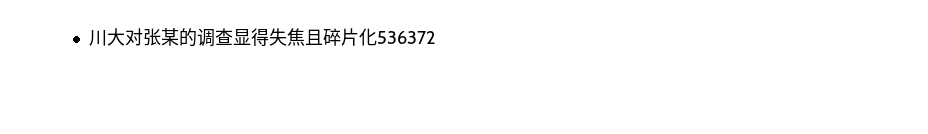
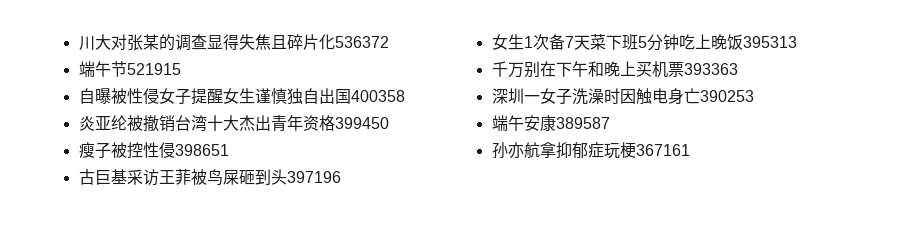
+ 端午节521915
+ 自曝被性侵女子提醒女生谨慎独自出国400358
+ 炎亚纶被撤销台湾十大杰出青年资格399450
+ 瘦子被控性侵398651
+ 古巨基采访王菲被鸟屎砸到头397196
+ 女生1次备7天菜下班5分钟吃上晚饭395313
+ 千万别在下午和晚上买机票393363
+ 深圳一女子洗澡时因触电身亡390253
+ 端午安康389587
+ 孙亦航拿抑郁症玩梗367161

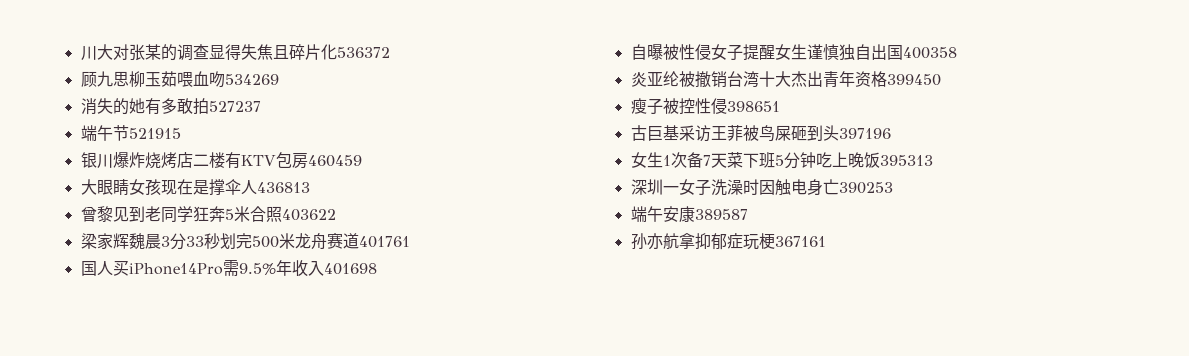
+ 顾九思柳玉茹喂血吻534269
+ 消失的她有多敢拍527237
  端午节521915
+ 银川爆炸烧烤店二楼有KTV包房460459
+ 大眼睛女孩现在是撑伞人436813
+ 曾黎见到老同学狂奔5米合照403622
+ 梁家辉魏晨3分33秒划完500米龙舟赛道401761
+ 国人买iPhone14Pro需9.5%年收入401698
- 千万别在下午和晚上买机票393363

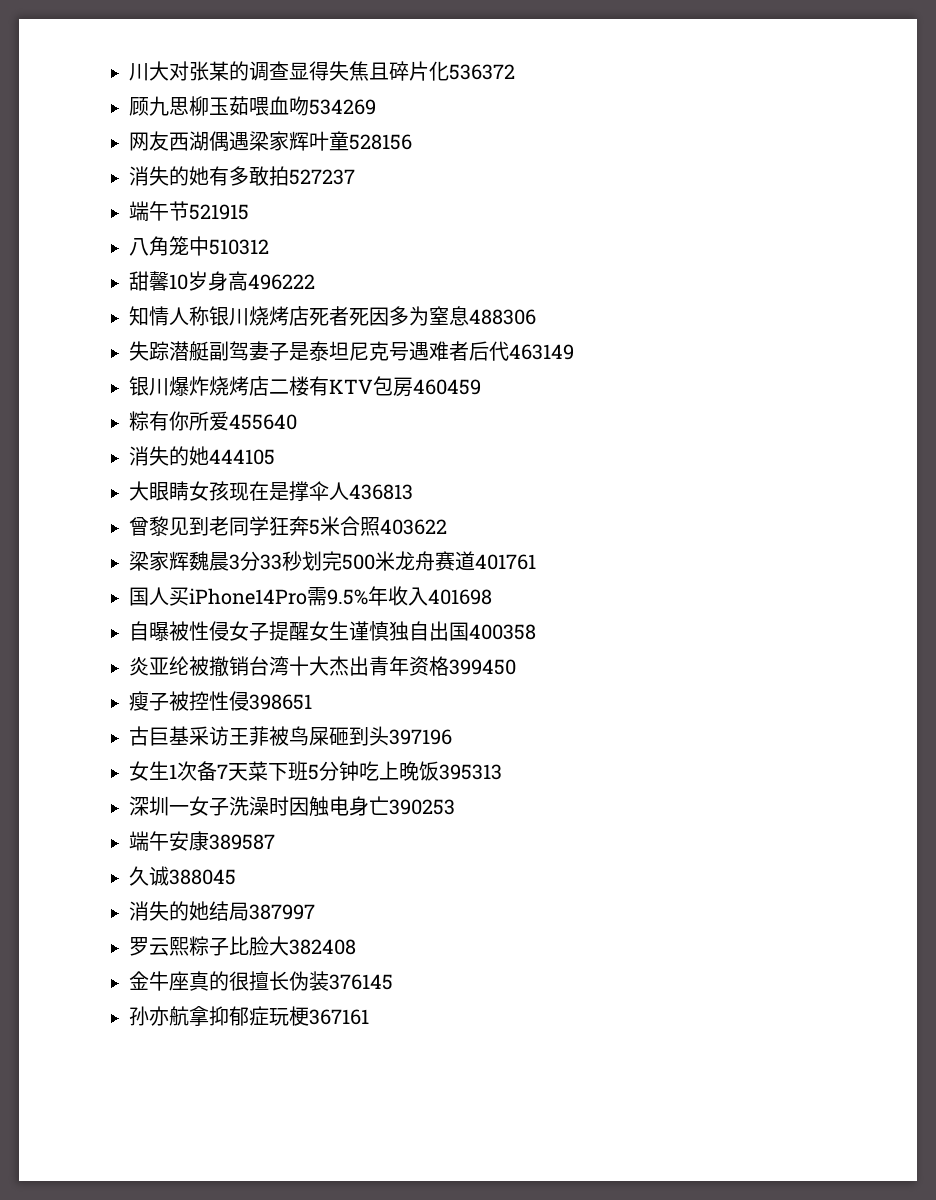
+ 网友西湖偶遇梁家辉叶童528156
+ 八角笼中510312
+ 甜馨10岁身高496222
+ 知情人称银川烧烤店死者死因多为窒息488306
+ 失踪潜艇副驾妻子是泰坦尼克号遇难者后代463149
+ 粽有你所爱455640
+ 消失的她444105
+ 久诚388045
+ 消失的她结局387997
+ 罗云熙粽子比脸大382408
+ 金牛座真的很擅长伪装376145

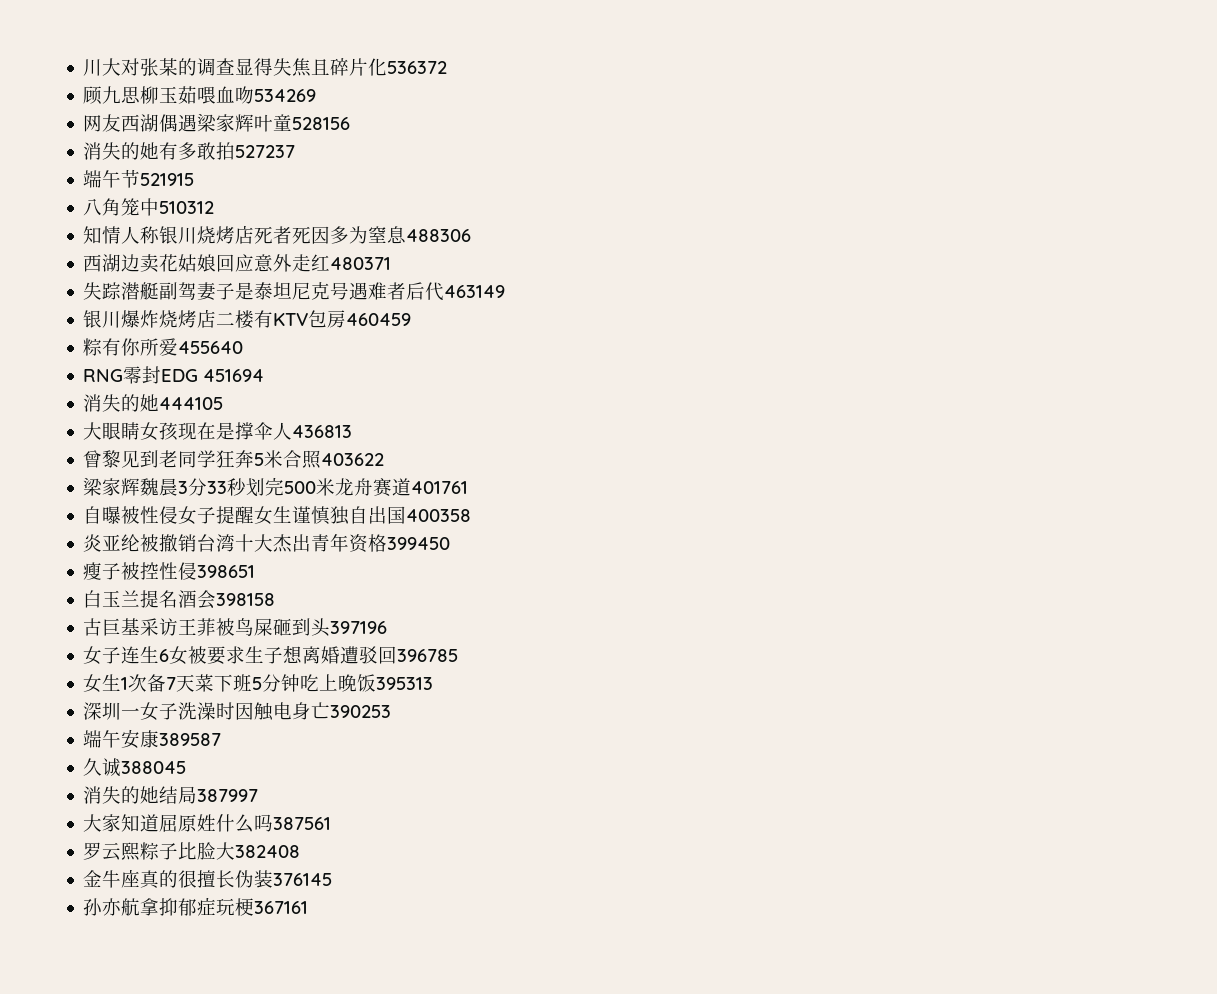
- 甜馨10岁身高496222
+ 西湖边卖花姑娘回应意外走红480371
+ RNG零封EDG 451694
- 国人买iPhone14Pro需9.5%年收入401698
+ 白玉兰提名酒会398158
+ 女子连生6女被要求生子想离婚遭驳回396785
+ 大家知道屈原姓什么吗387561

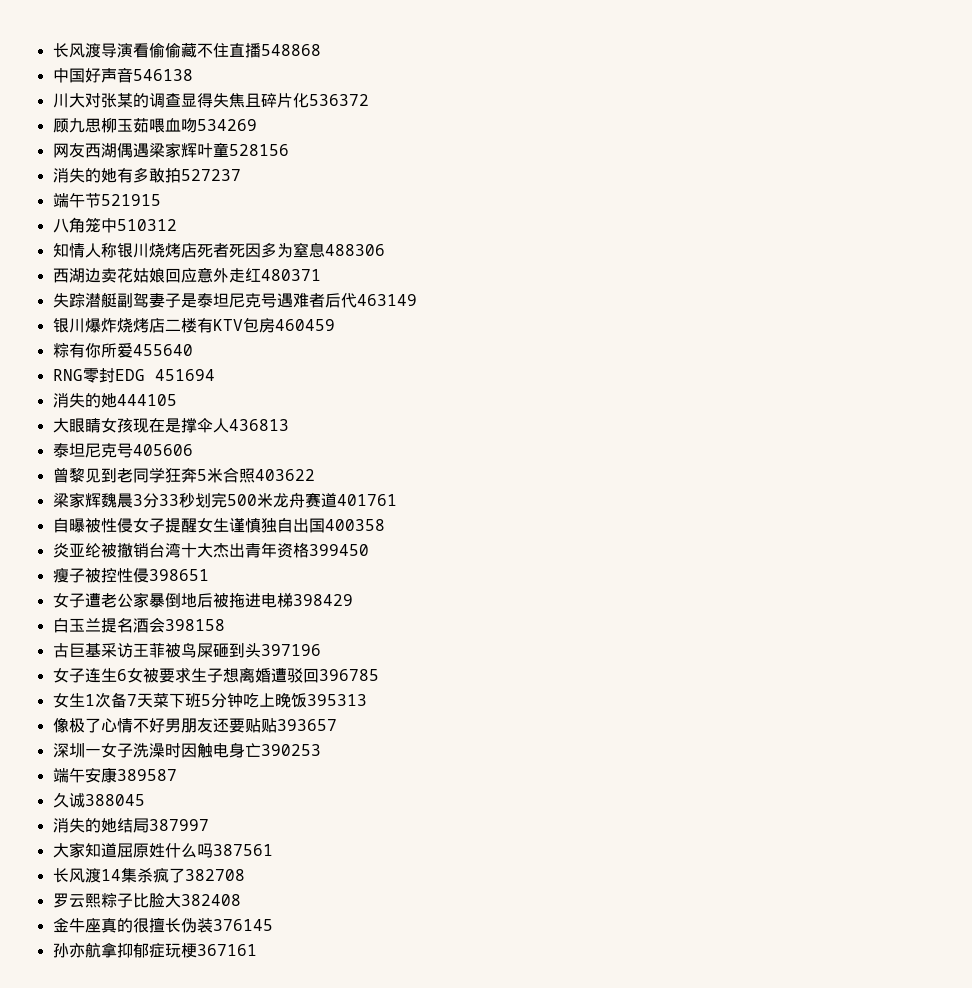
+ 长风渡导演看偷偷藏不住直播548868
+ 中国好声音546138
+ 泰坦尼克号405606
+ 女子遭老公家暴倒地后被拖进电梯398429
+ 像极了心情不好男朋友还要贴贴393657
+ 长风渡14集杀疯了382708

